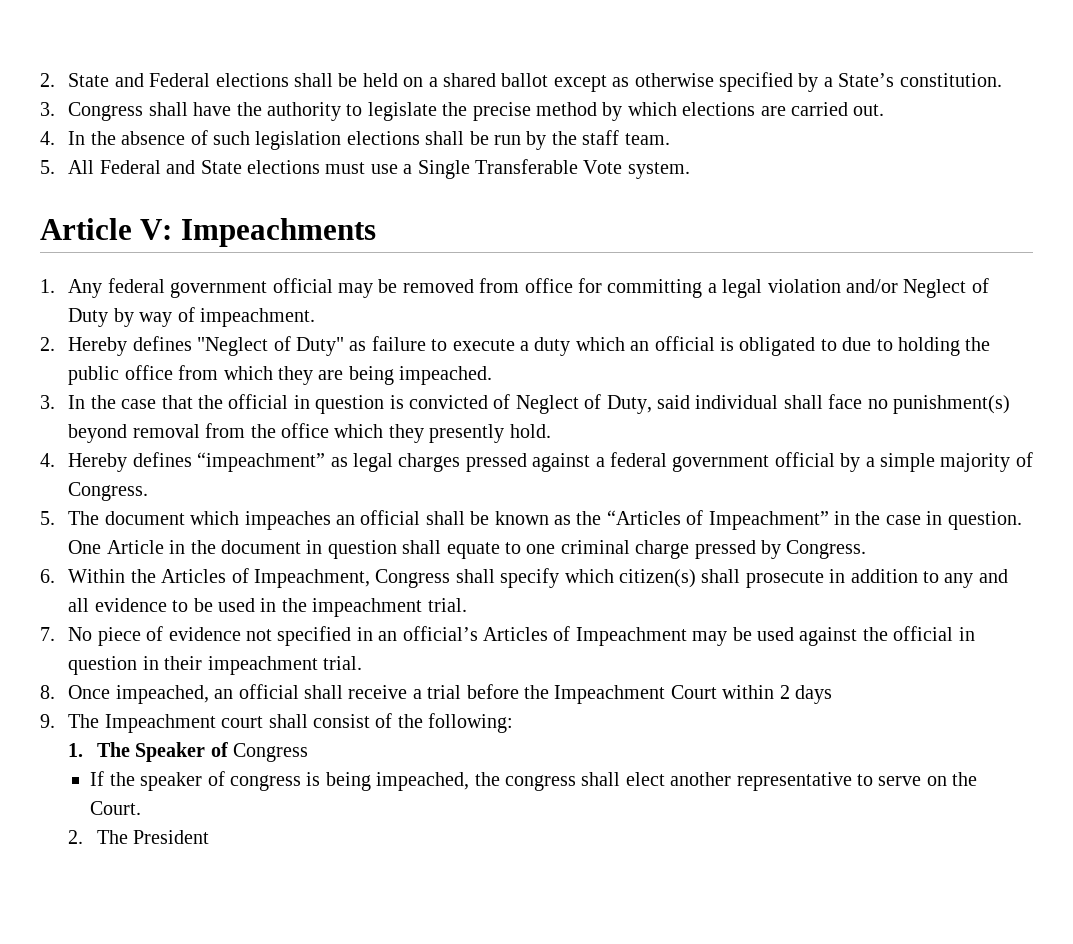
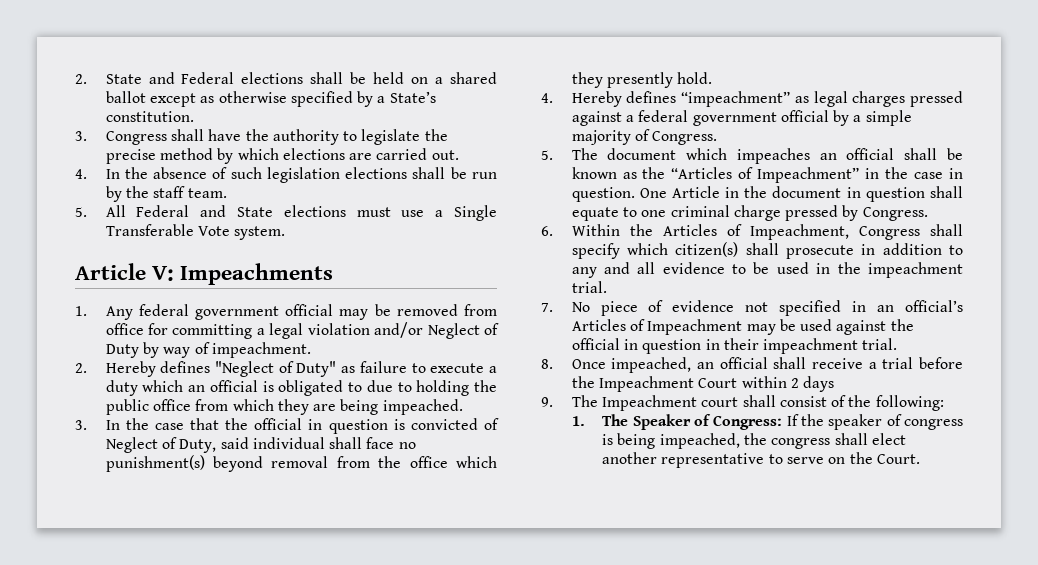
- 1. The Speaker of Congress
- If the speaker of congress is being impeached, the congress shall elect another representative to serve on the Court.
+ 1. The Speaker of Congress: If the speaker of congress is being impeached, the congress shall elect another representative to serve on the Court.
- 2. The President

